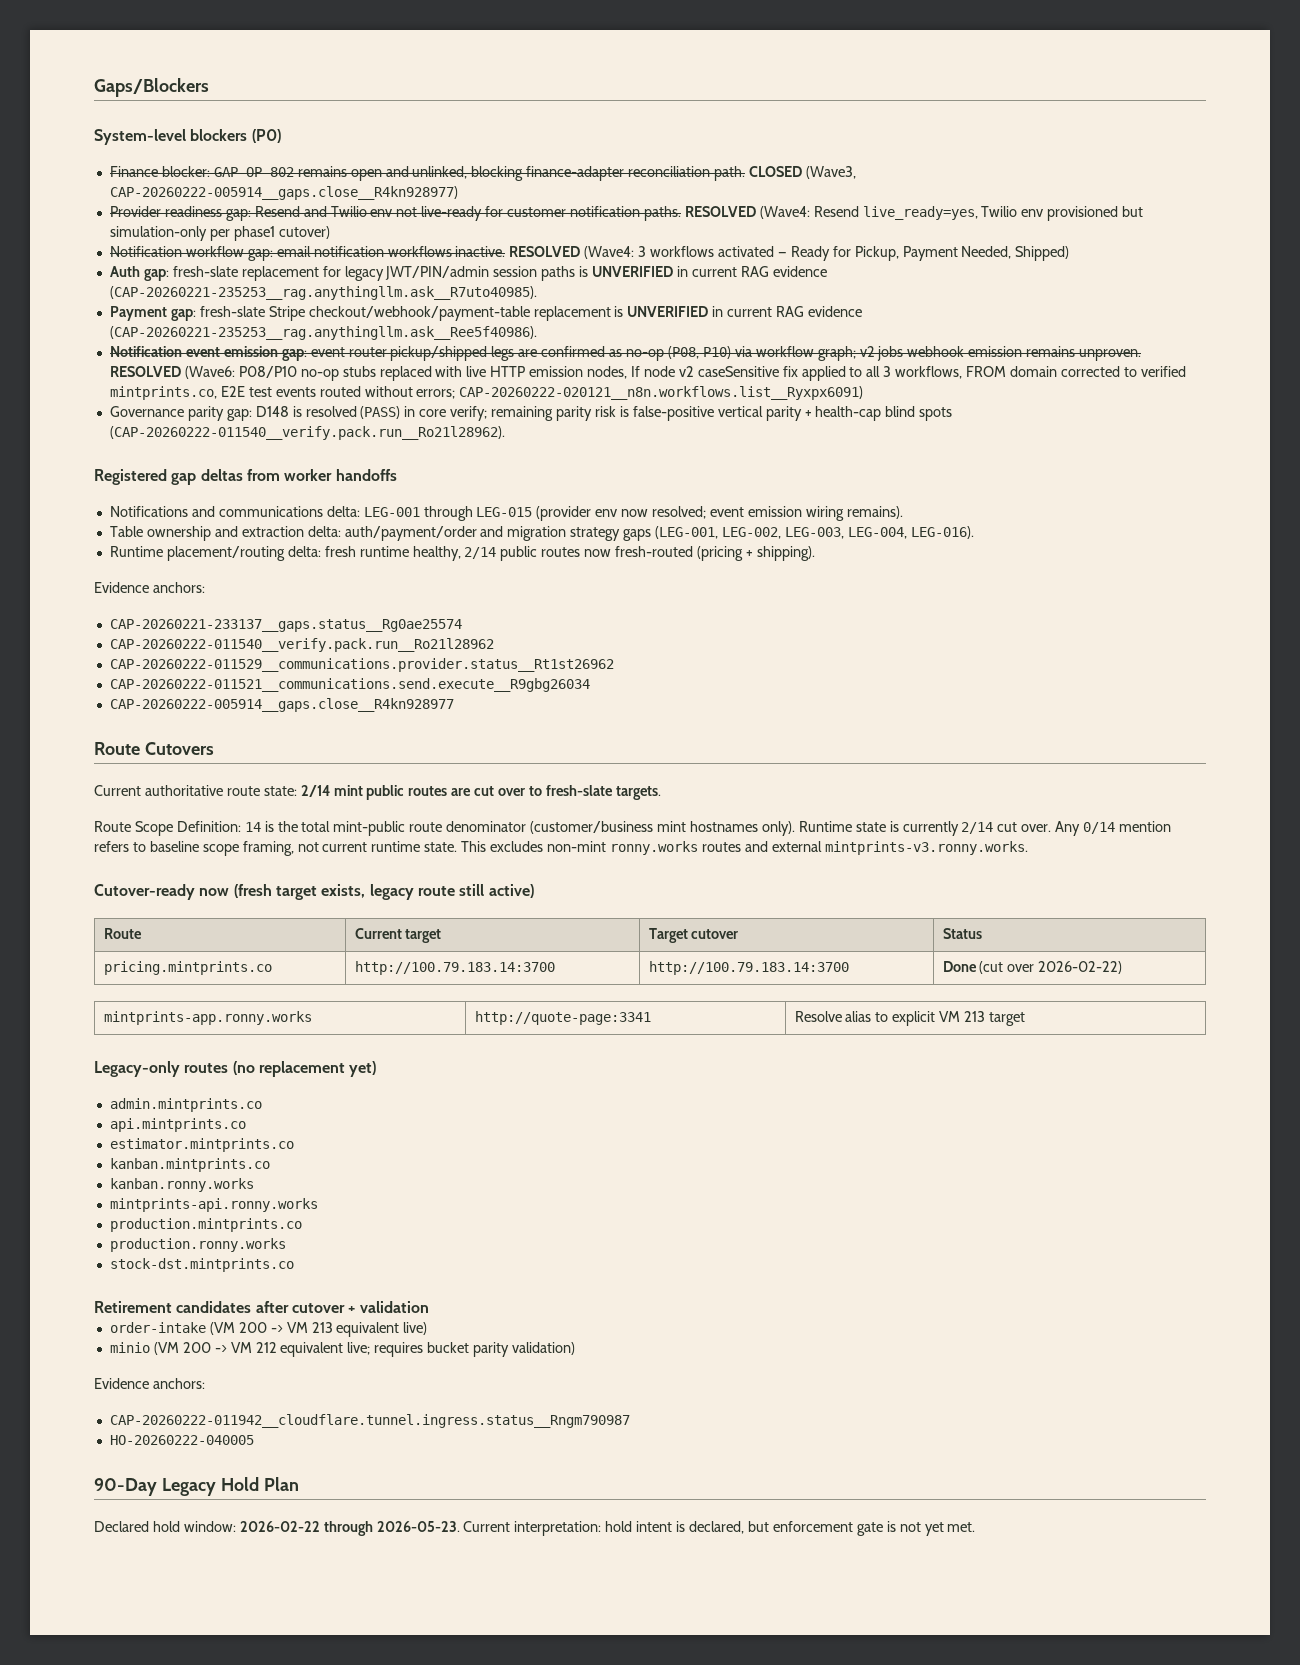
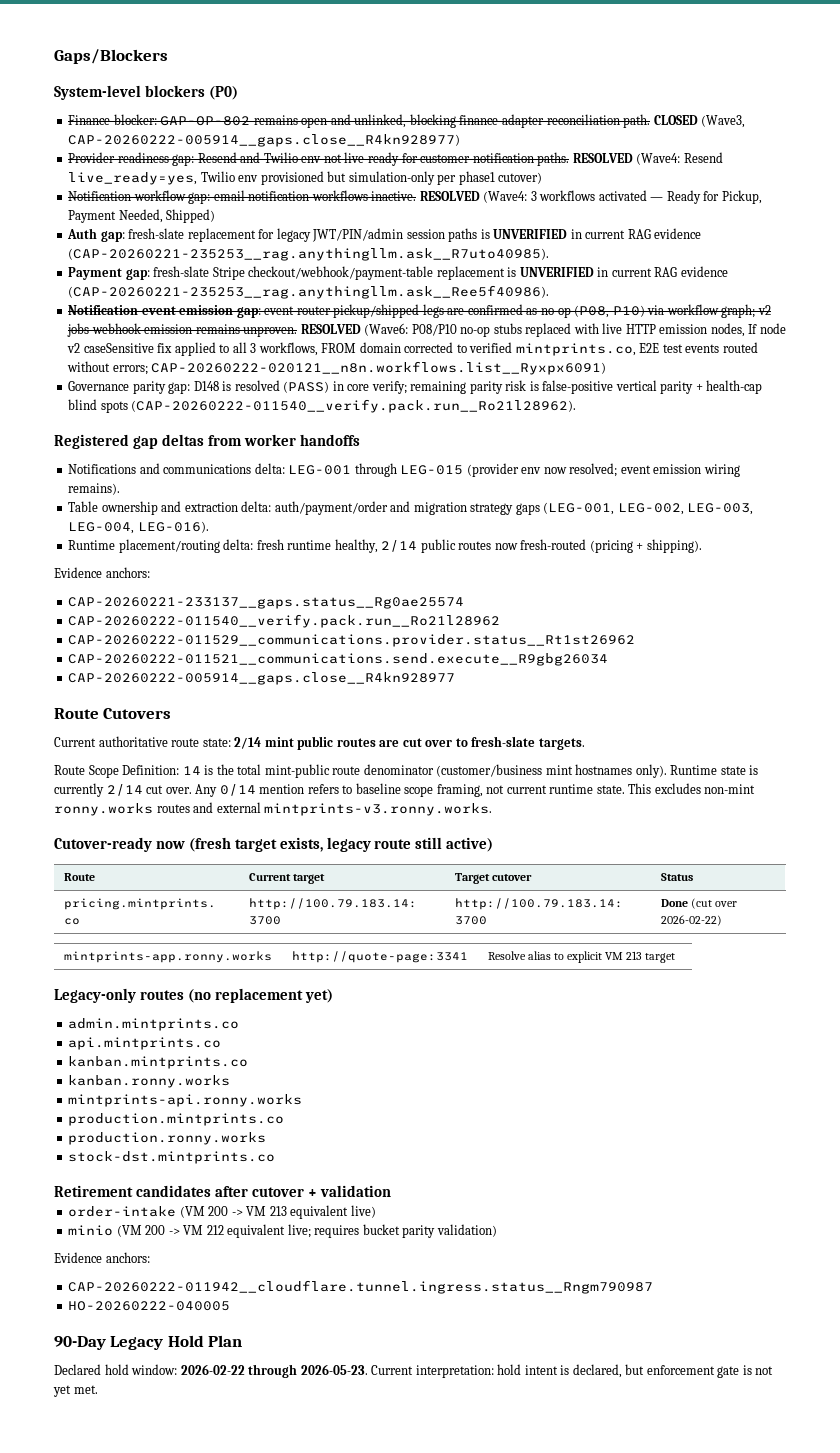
- estimator.mintprints.co

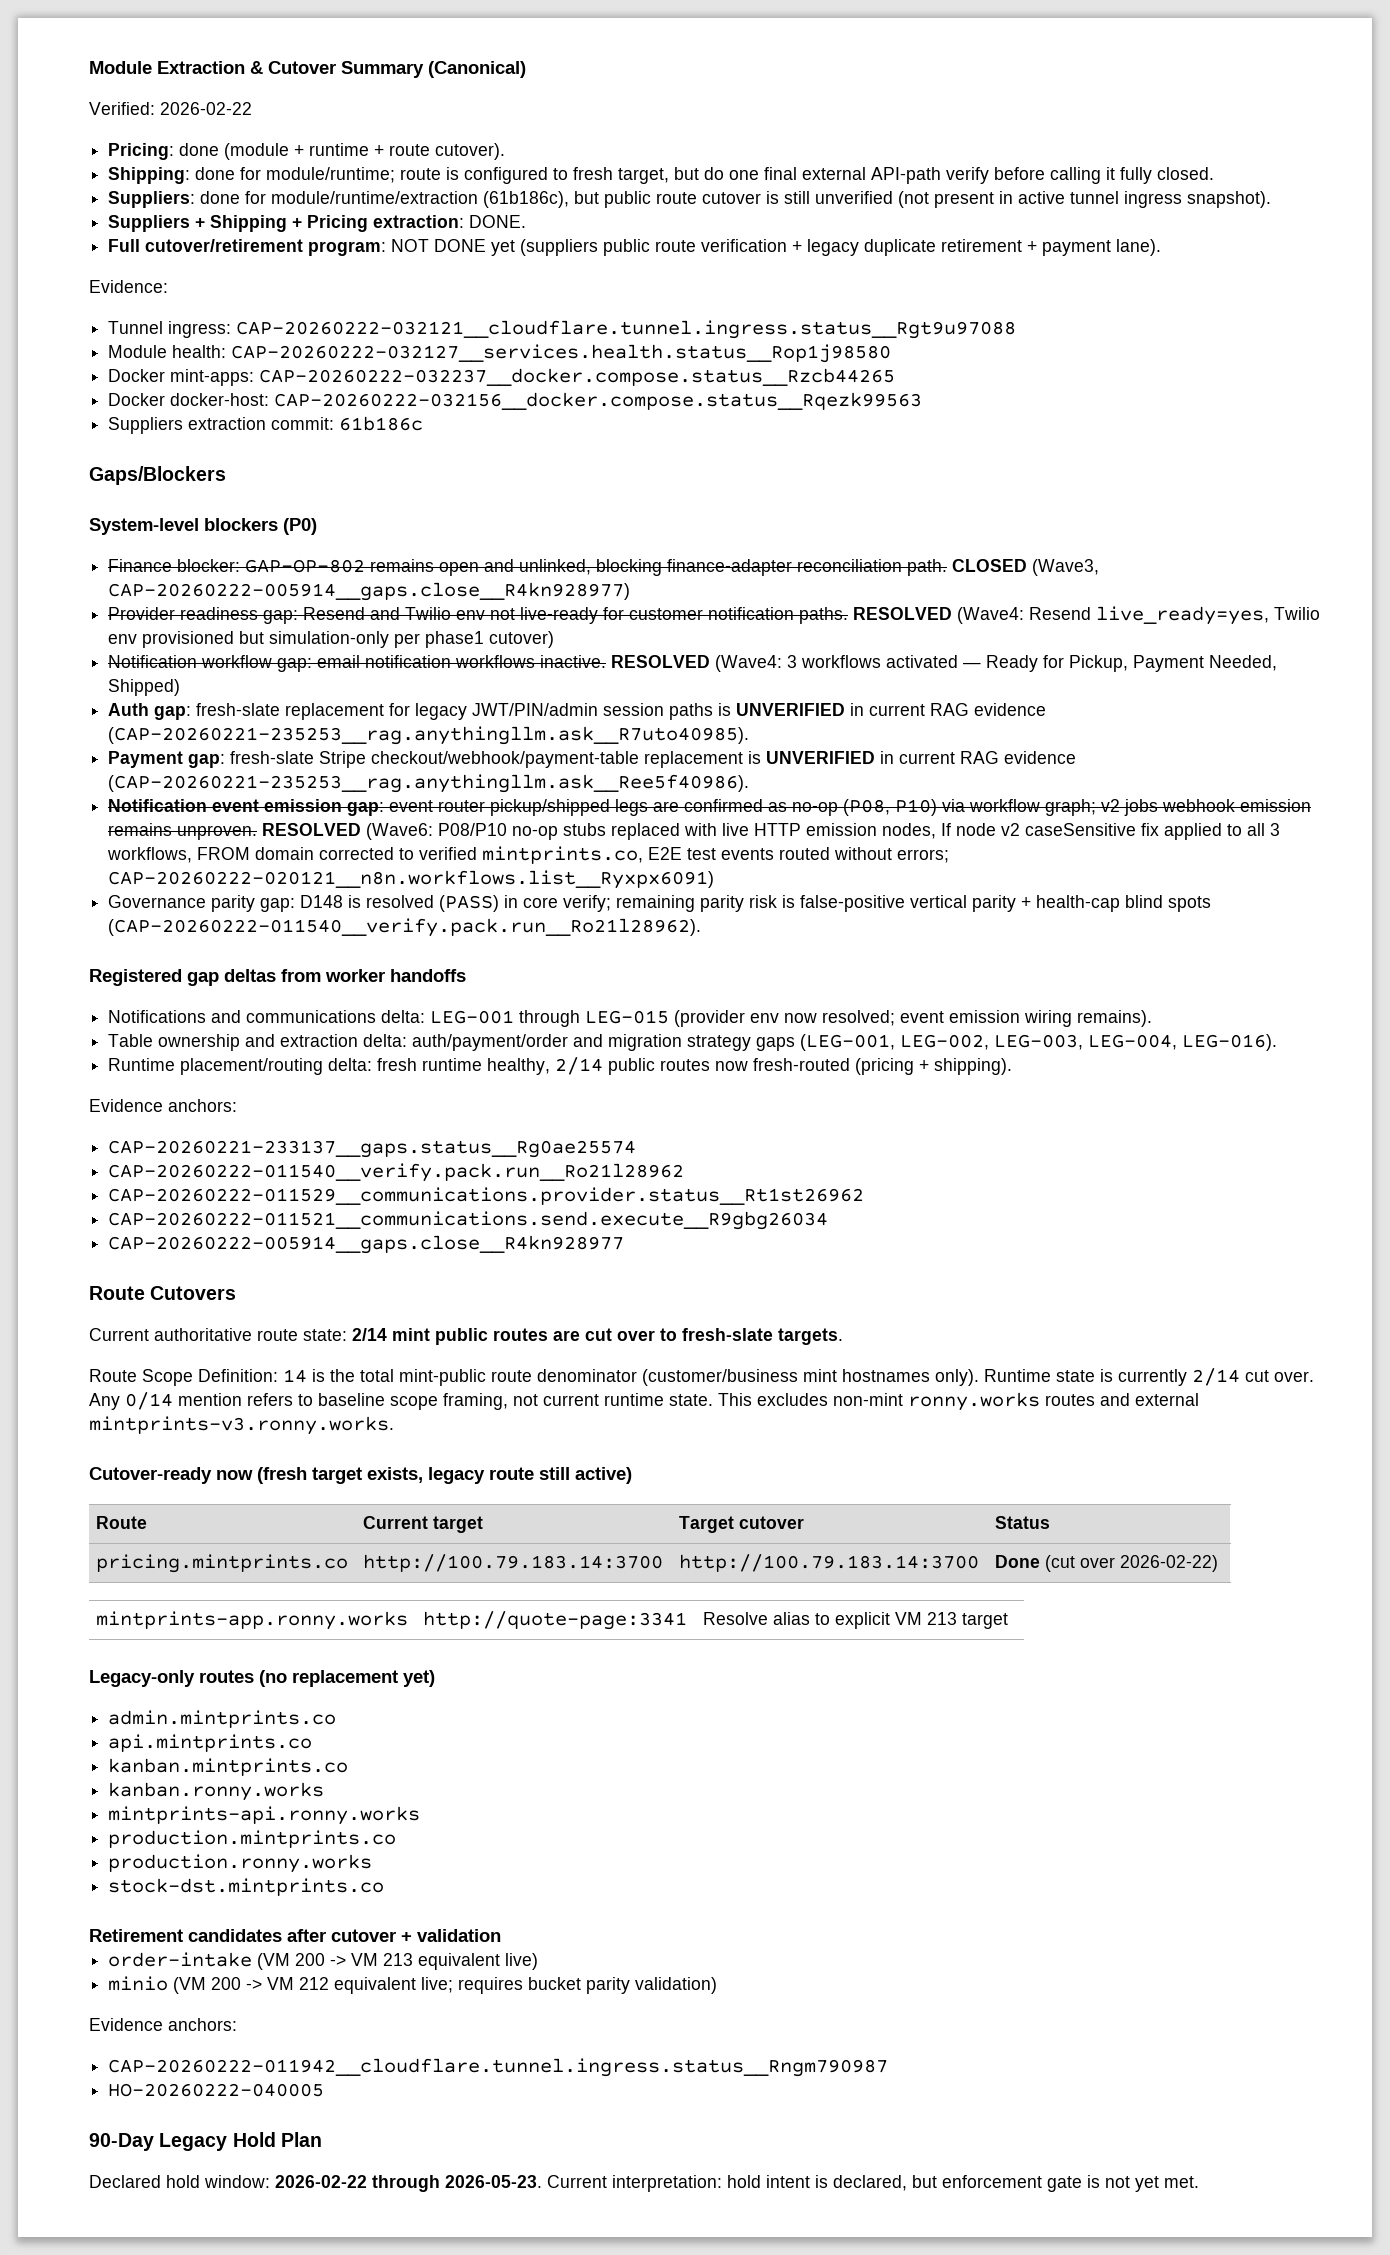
+ Module Extraction & Cutover Summary (Canonical)
+ Verified: 2026-02-22
+ Pricing: done (module + runtime + route cutover).
+ Shipping: done for module/runtime; route is configured to fresh target, but do one final external API-path verify before calling it fully closed.
+ Suppliers: done for module/runtime/extraction (61b186c), but public route cutover is still unverified (not present in active tunnel ingress snapshot).
+ Suppliers + Shipping + Pricing extraction: DONE.
+ Full cutover/retirement program: NOT DONE yet (suppliers public route verification + legacy duplicate retirement + payment lane).
+ Evidence:
+ Tunnel ingress: CAP-20260222-032121__cloudflare.tunnel.ingress.status__Rgt9u97088
+ Module health: CAP-20260222-032127__services.health.status__Rop1j98580
+ Docker mint-apps: CAP-20260222-032237__docker.compose.status__Rzcb44265
+ Docker docker-host: CAP-20260222-032156__docker.compose.status__Rqezk99563
+ Suppliers extraction commit: 61b186c

